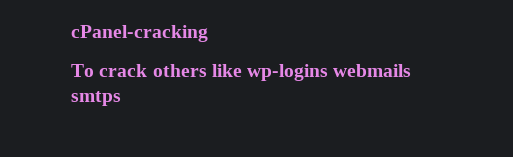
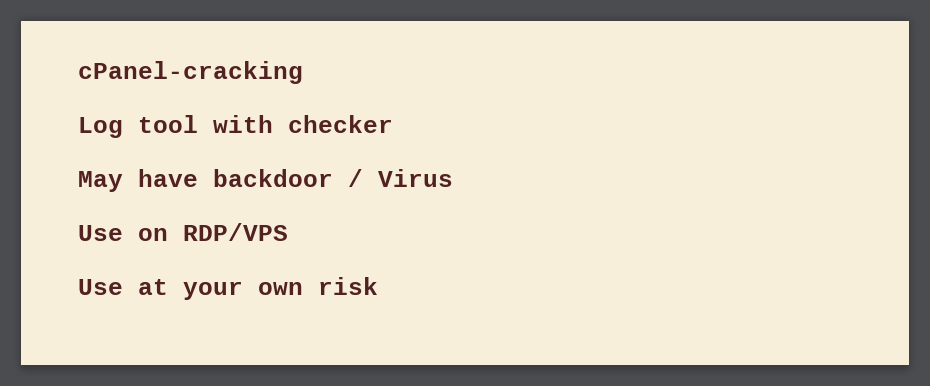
- To crack others like wp-logins webmails smtps
+ Log tool with checker
+ May have backdoor / Virus
+ Use on RDP/VPS
+ Use at your own risk

